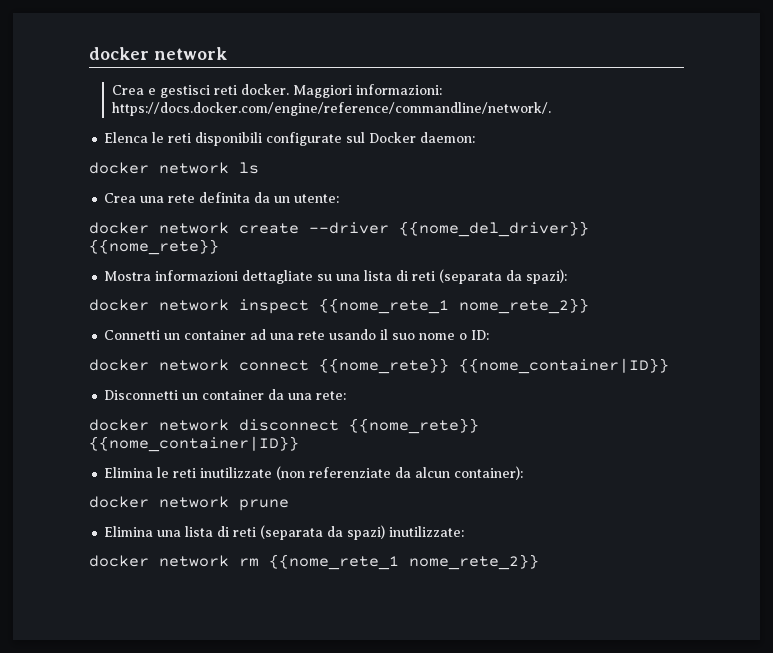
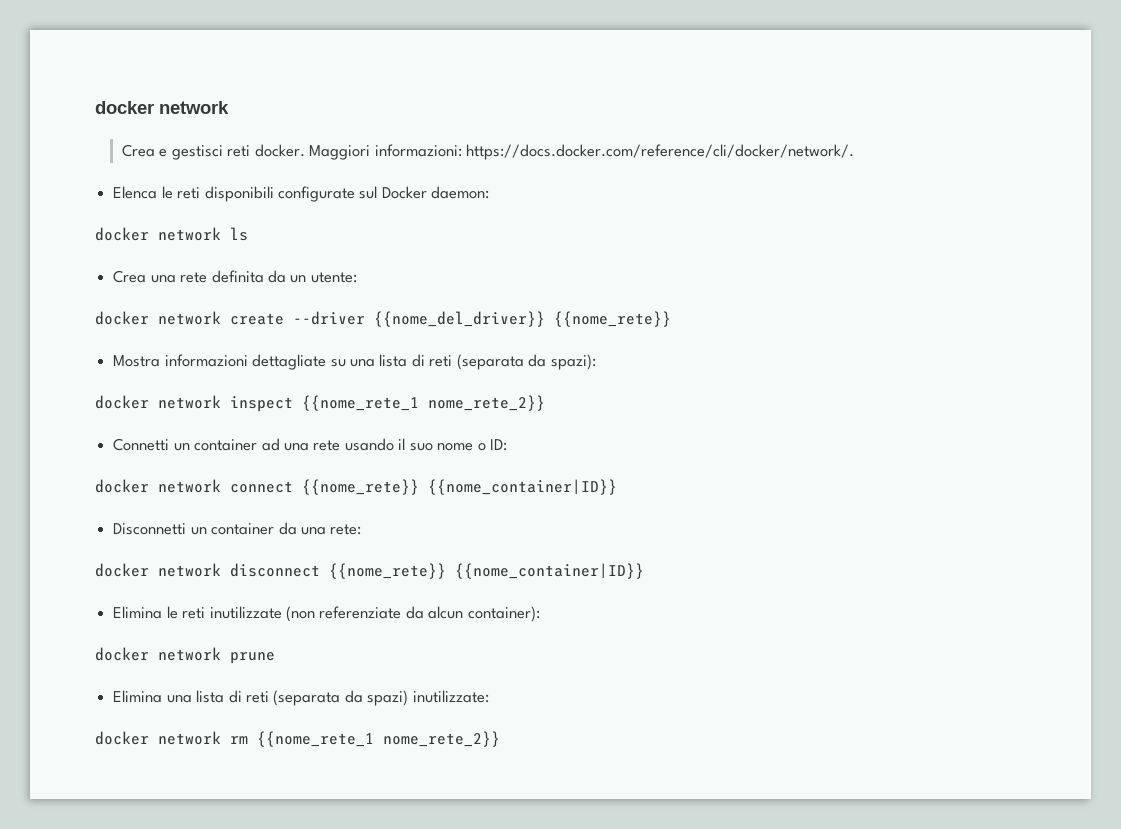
- Maggiori informazioni: https://docs.docker.com/engine/reference/commandline/network/.
+ Maggiori informazioni: https://docs.docker.com/reference/cli/docker/network/.

